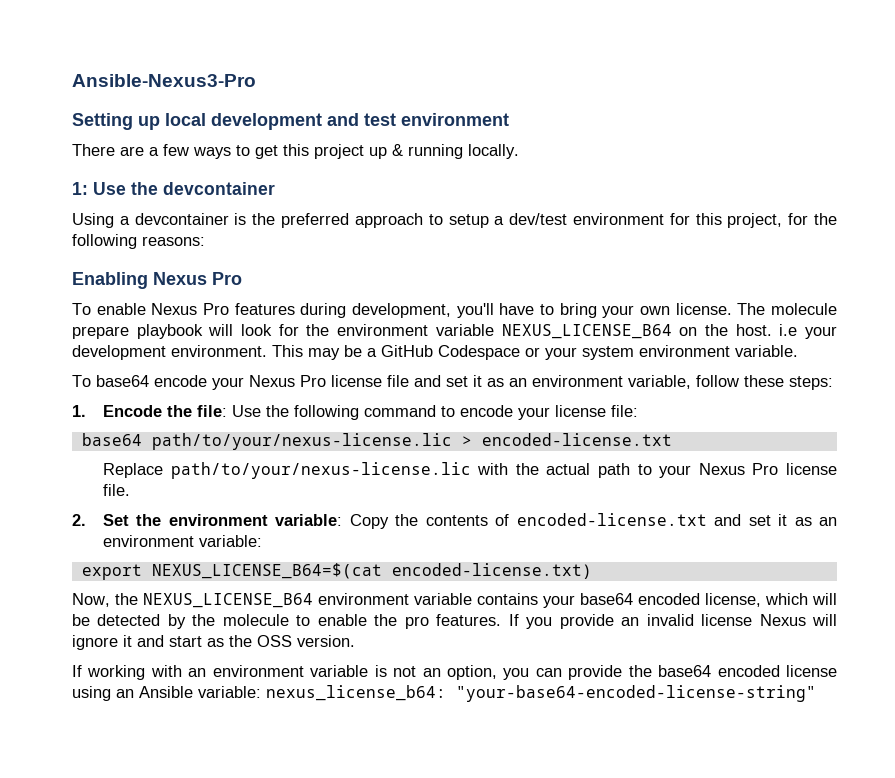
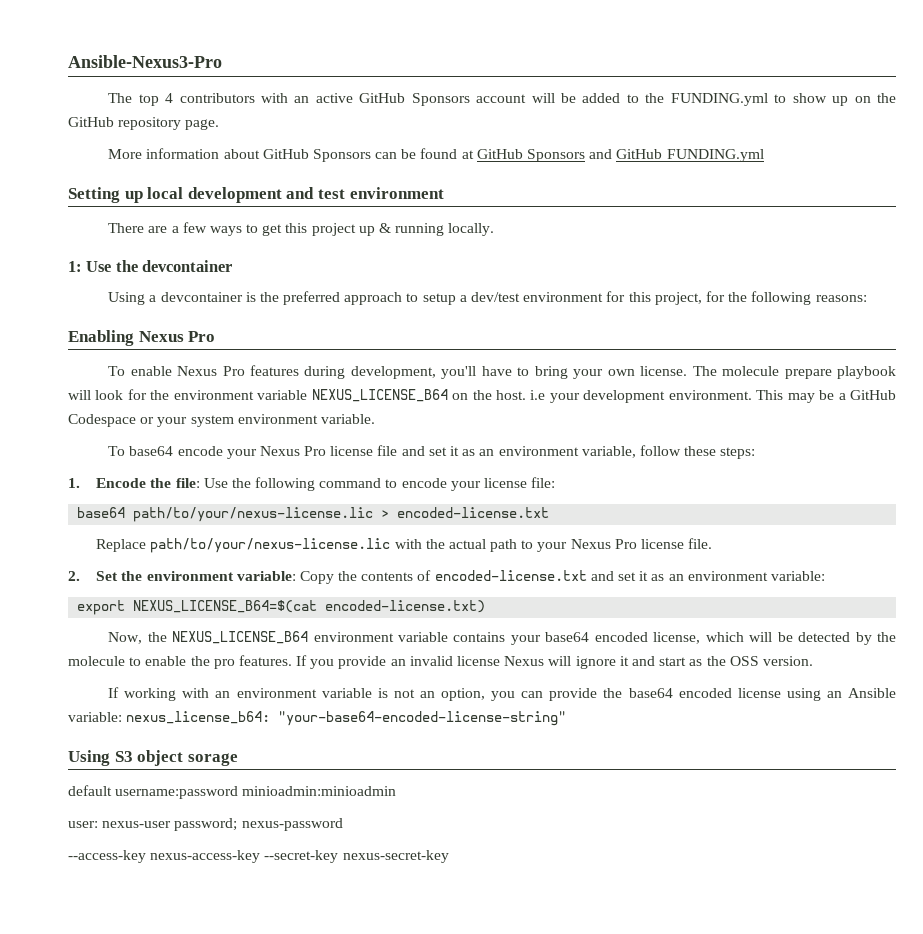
+ The top 4 contributors with an active GitHub Sponsors account will be added to the FUNDING.yml to show up on the GitHub repository page.
+ More information about GitHub Sponsors can be found at GitHub Sponsors and GitHub FUNDING.yml
+ Using S3 object sorage
+ default username:password minioadmin:minioadmin
+ user: nexus-user password; nexus-password
+ --access-key nexus-access-key --secret-key nexus-secret-key

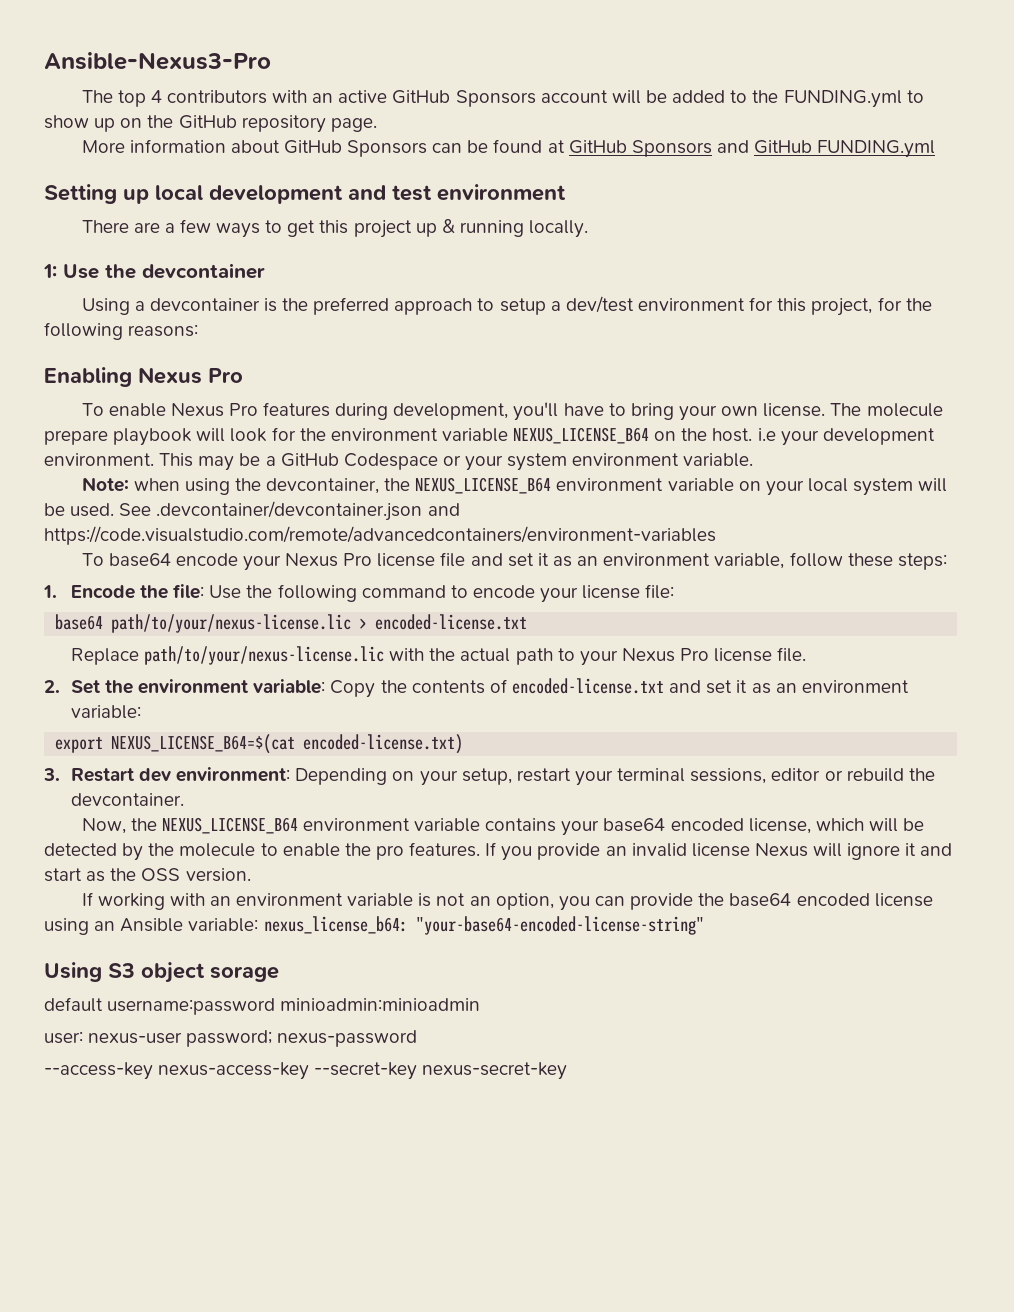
+ Note: when using the devcontainer, the NEXUS_LICENSE_B64 environment variable on your local system will be used. See .devcontainer/devcontainer.json and https://code.visualstudio.com/remote/advancedcontainers/environment-variables
+ 3. Restart dev environment: Depending on your setup, restart your terminal sessions, editor or rebuild the devcontainer.

